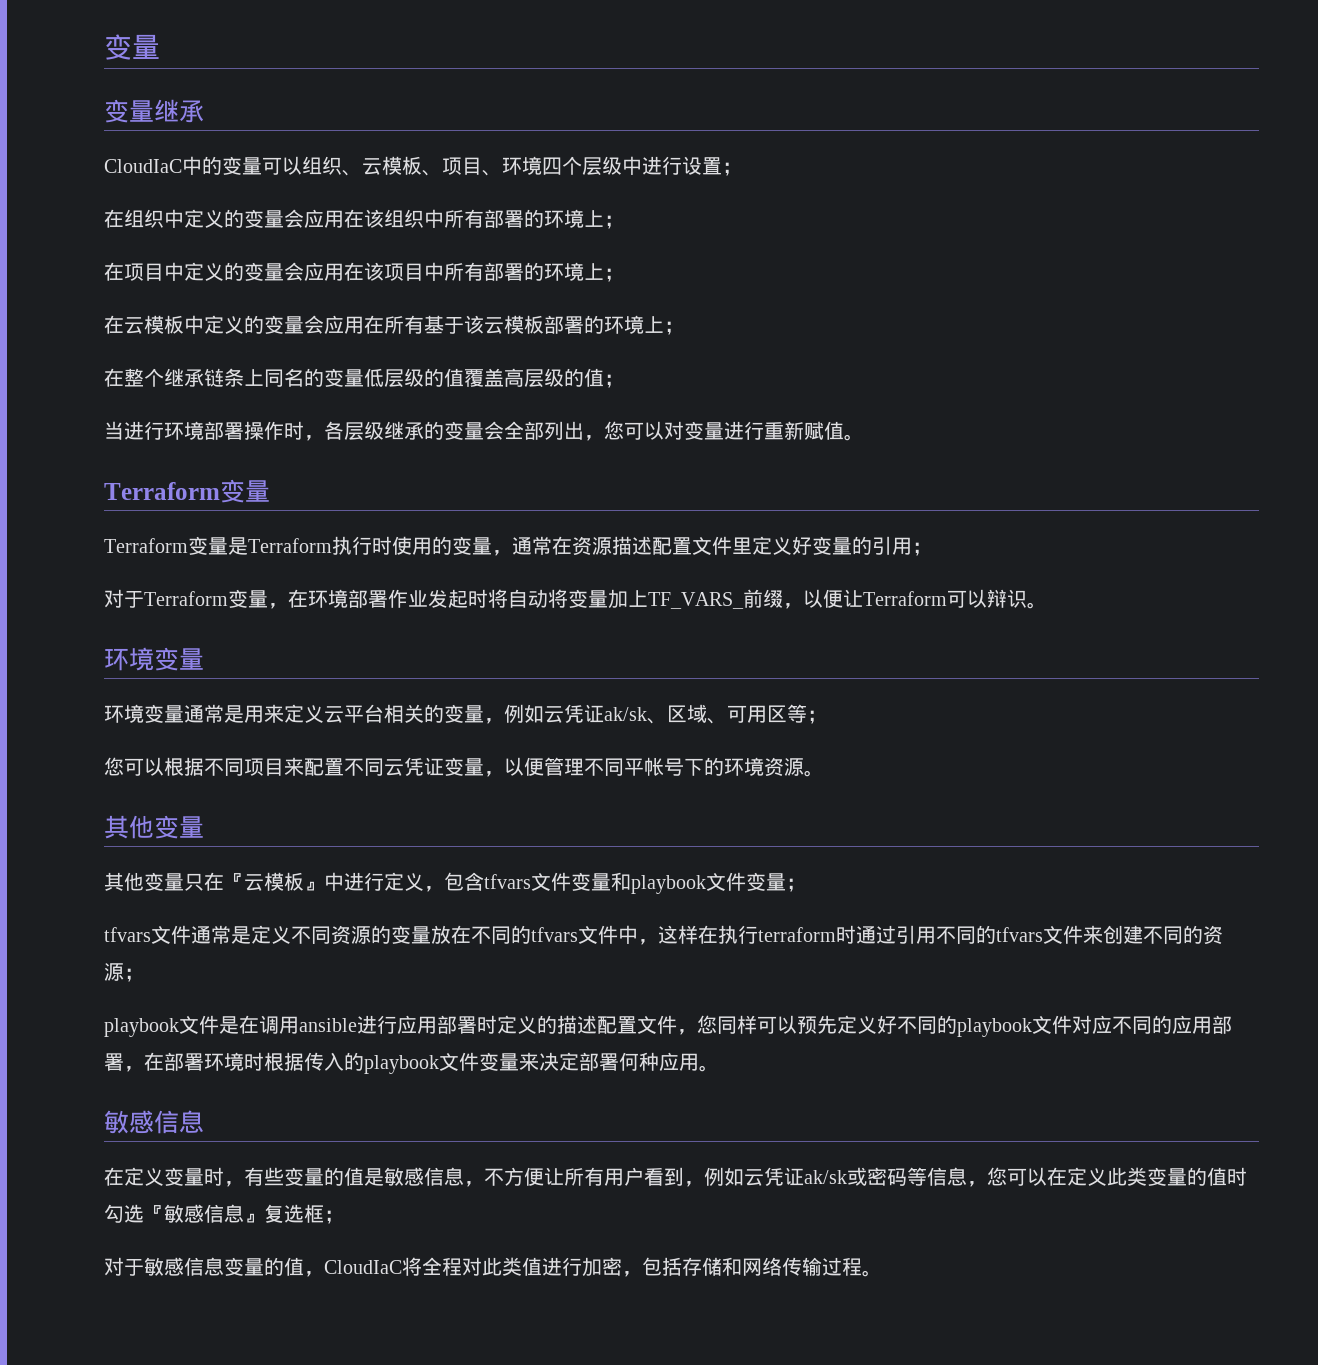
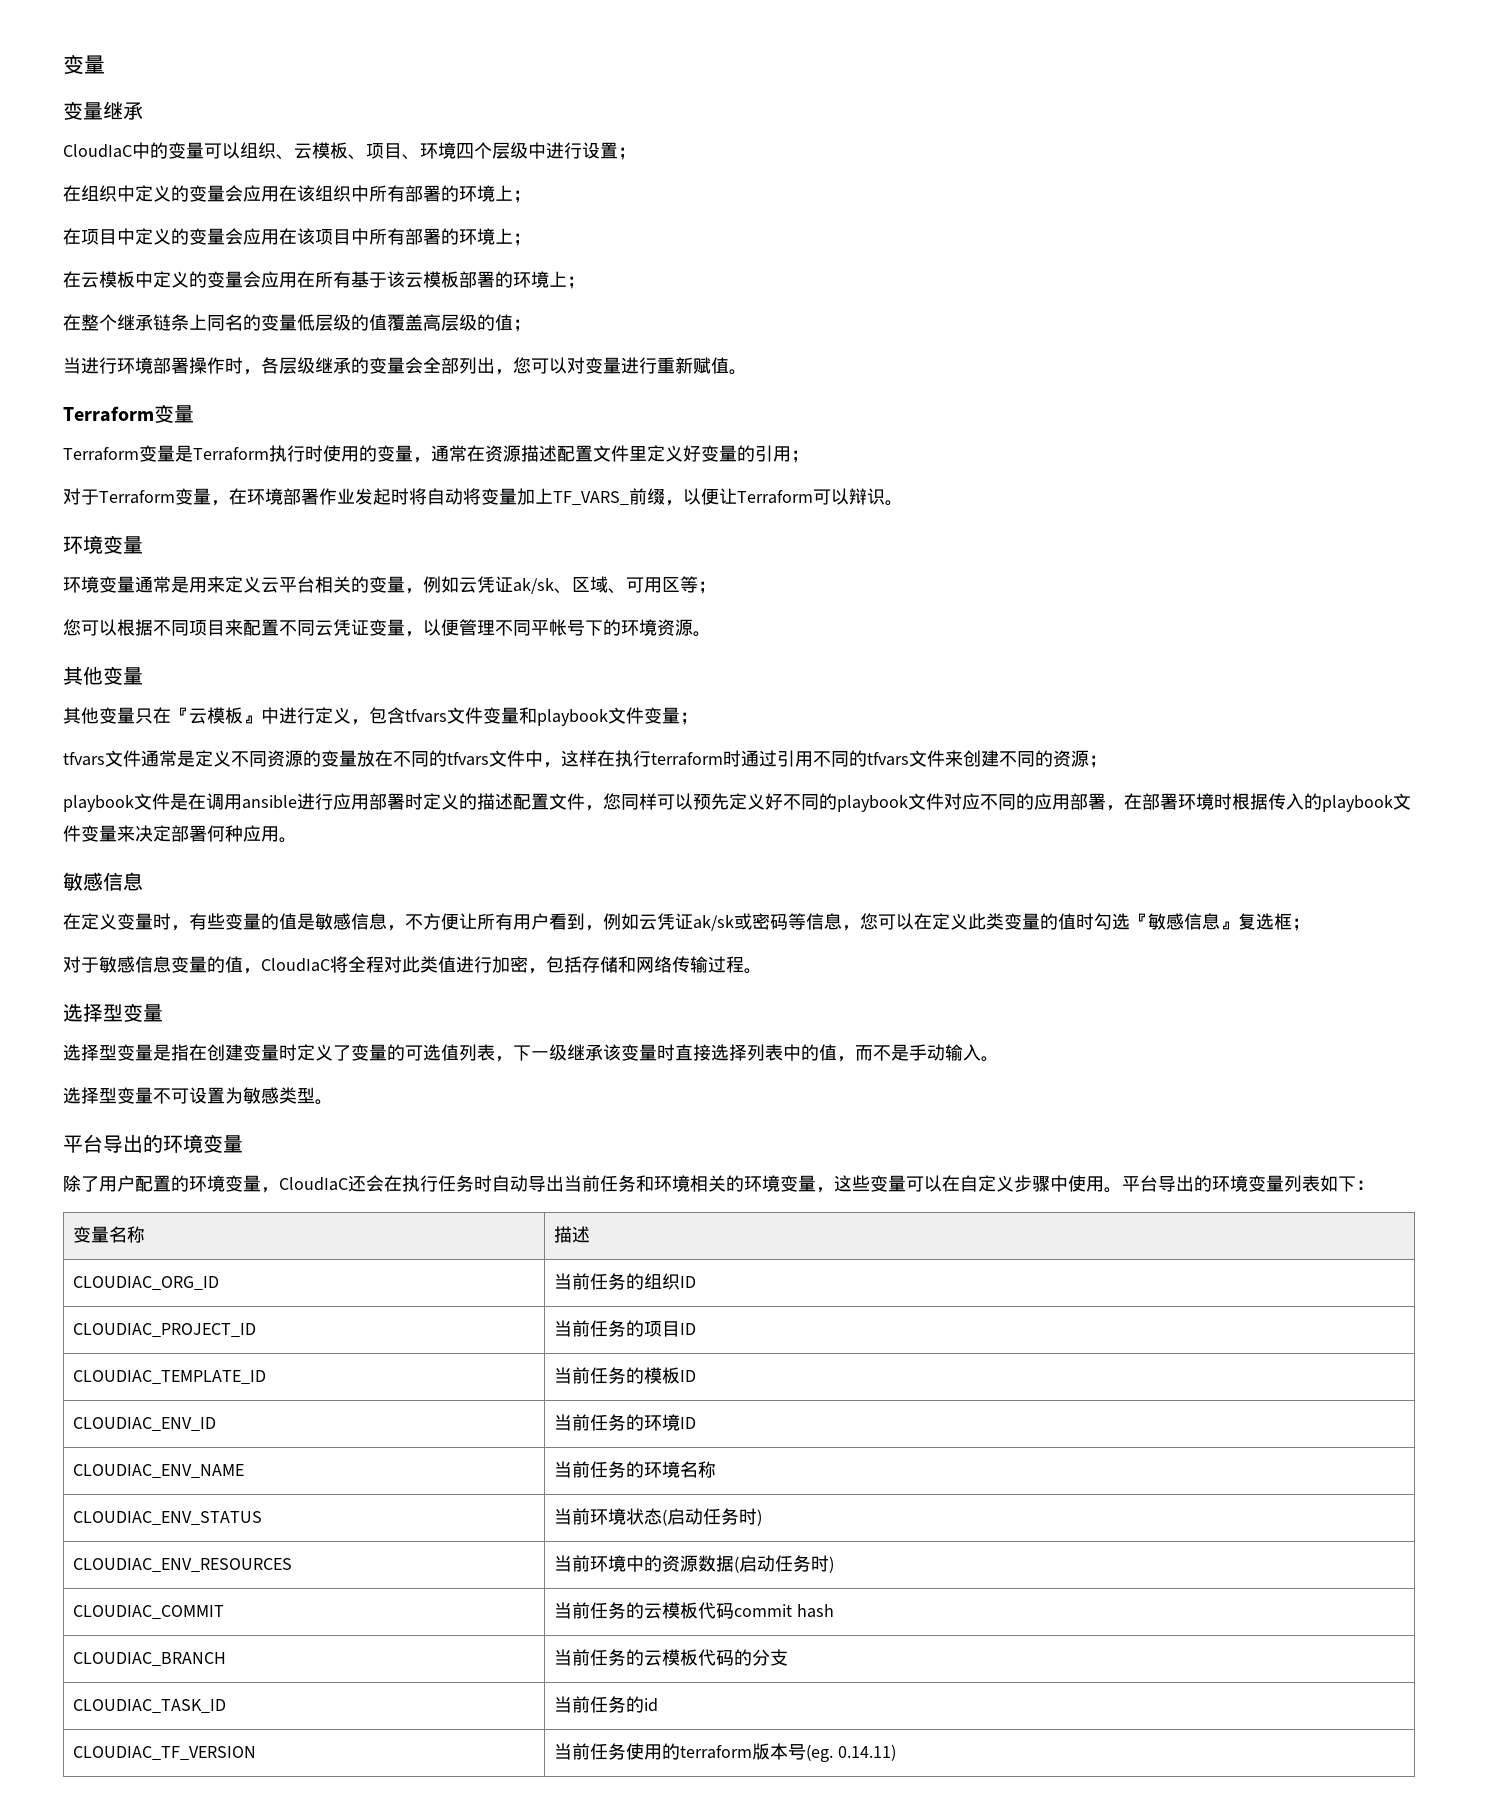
  对于敏感信息变量的值，CloudIaC将全程对此类值进行加密，包括存储和网络传输过程。
+ 选择型变量
+ 选择型变量是指在创建变量时定义了变量的可选值列表，下一级继承该变量时直接选择列表中的值，而不是手动输入。
+ 选择型变量不可设置为敏感类型。
+ 平台导出的环境变量
+ 除了用户配置的环境变量，CloudIaC还会在执行任务时自动导出当前任务和环境相关的环境变量，这些变量可以在自定义步骤中使用。平台导出的环境变量列表如下：
+ 变量名称 | 描述
+ CLOUDIAC_ORG_ID | 当前任务的组织ID
+ CLOUDIAC_PROJECT_ID | 当前任务的项目ID
+ CLOUDIAC_TEMPLATE_ID | 当前任务的模板ID
+ CLOUDIAC_ENV_ID | 当前任务的环境ID
+ CLOUDIAC_ENV_NAME | 当前任务的环境名称
+ CLOUDIAC_ENV_STATUS | 当前环境状态(启动任务时)
+ CLOUDIAC_ENV_RESOURCES | 当前环境中的资源数据(启动任务时)
+ CLOUDIAC_COMMIT | 当前任务的云模板代码commit hash
+ CLOUDIAC_BRANCH | 当前任务的云模板代码的分支
+ CLOUDIAC_TASK_ID | 当前任务的id
+ CLOUDIAC_TF_VERSION | 当前任务使用的terraform版本号(eg. 0.14.11)

